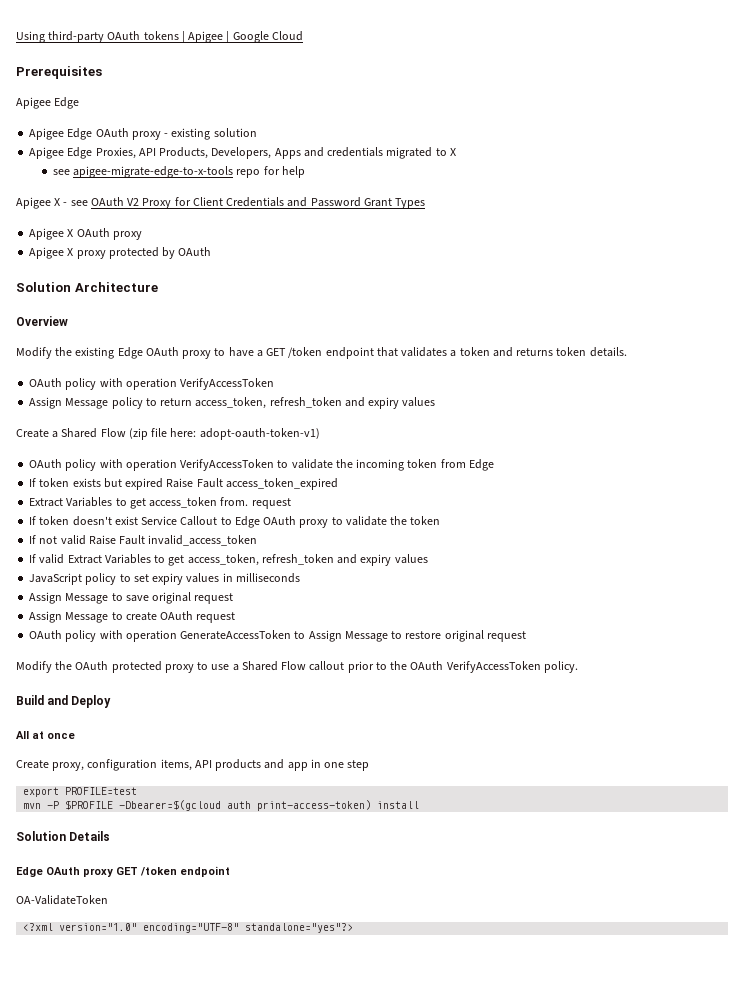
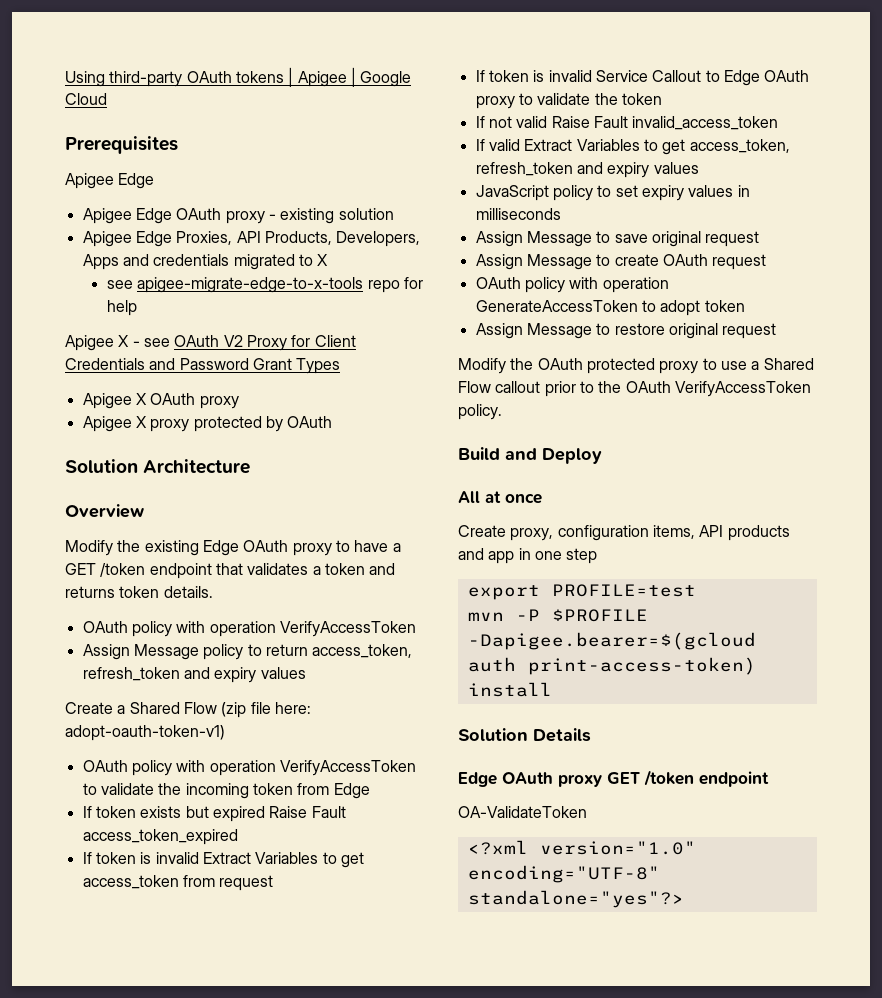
- Extract Variables to get access_token from. request
+ If token is invalid Extract Variables to get access_token from request
- If token doesn't exist Service Callout to Edge OAuth proxy to validate the token
+ If token is invalid Service Callout to Edge OAuth proxy to validate the token
- OAuth policy with operation GenerateAccessToken to Assign Message to restore original request
+ OAuth policy with operation GenerateAccessToken to adopt token
+ Assign Message to restore original request
- mvn -P $PROFILE -Dbearer=$(gcloud auth print-access-token) install
+ mvn -P $PROFILE -Dapigee.bearer=$(gcloud auth print-access-token) install

